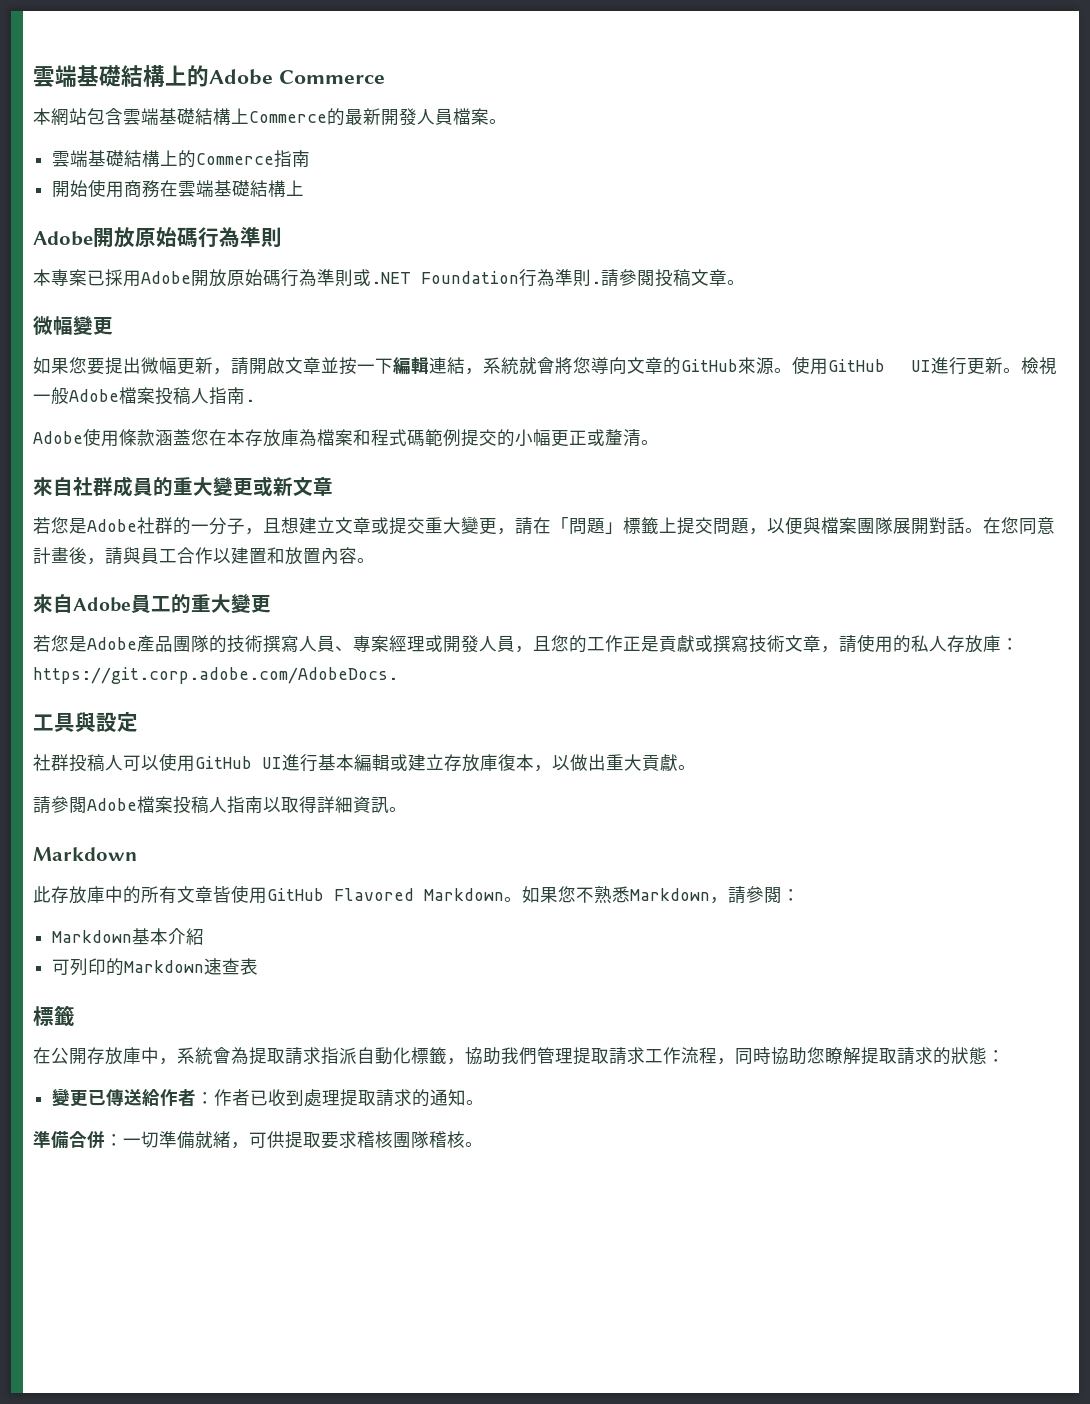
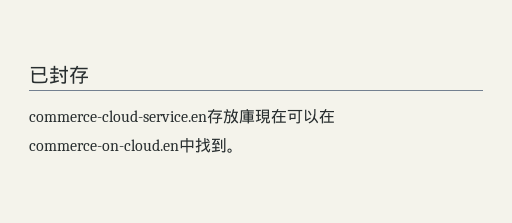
- 雲端基礎結構上的Adobe Commerce
- 本網站包含雲端基礎結構上Commerce的最新開發人員檔案。
- 雲端基礎結構上的Commerce指南
- 開始使用商務在雲端基礎結構上
- Adobe開放原始碼行為準則
- 本專案已採用Adobe開放原始碼行為準則或.NET Foundation行為準則.請參閱投稿文章。
- 微幅變更
- 如果您要提出微幅更新，請開啟文章並按一下編輯連結，系統就會將您導向文章的GitHub來源。使用GitHub UI進行更新。檢視一般Adobe檔案投稿人指南.
- Adobe使用條款涵蓋您在本存放庫為檔案和程式碼範例提交的小幅更正或釐清。
- 來自社群成員的重大變更或新文章
- 若您是Adobe社群的一分子，且想建立文章或提交重大變更，請在「問題」標籤上提交問題，以便與檔案團隊展開對話。在您同意計畫後，請與員工合作以建置和放置內容。
- 來自Adobe員工的重大變更
- 若您是Adobe產品團隊的技術撰寫人員、專案經理或開發人員，且您的工作正是貢獻或撰寫技術文章，請使用的私人存放庫：https://git.corp.adobe.com/AdobeDocs.
- 工具與設定
- 社群投稿人可以使用GitHub UI進行基本編輯或建立存放庫復本，以做出重大貢獻。
- 請參閱Adobe檔案投稿人指南以取得詳細資訊。
- Markdown
- 此存放庫中的所有文章皆使用GitHub Flavored Markdown。如果您不熟悉Markdown，請參閱：
- Markdown基本介紹
- 可列印的Markdown速查表
- 標籤
- 在公開存放庫中，系統會為提取請求指派自動化標籤，協助我們管理提取請求工作流程，同時協助您瞭解提取請求的狀態：
- 變更已傳送給作者：作者已收到處理提取請求的通知。
- 準備合併：一切準備就緒，可供提取要求稽核團隊稽核。
+ 已封存
+ commerce-cloud-service.en存放庫現在可以在commerce-on-cloud.en中找到。

